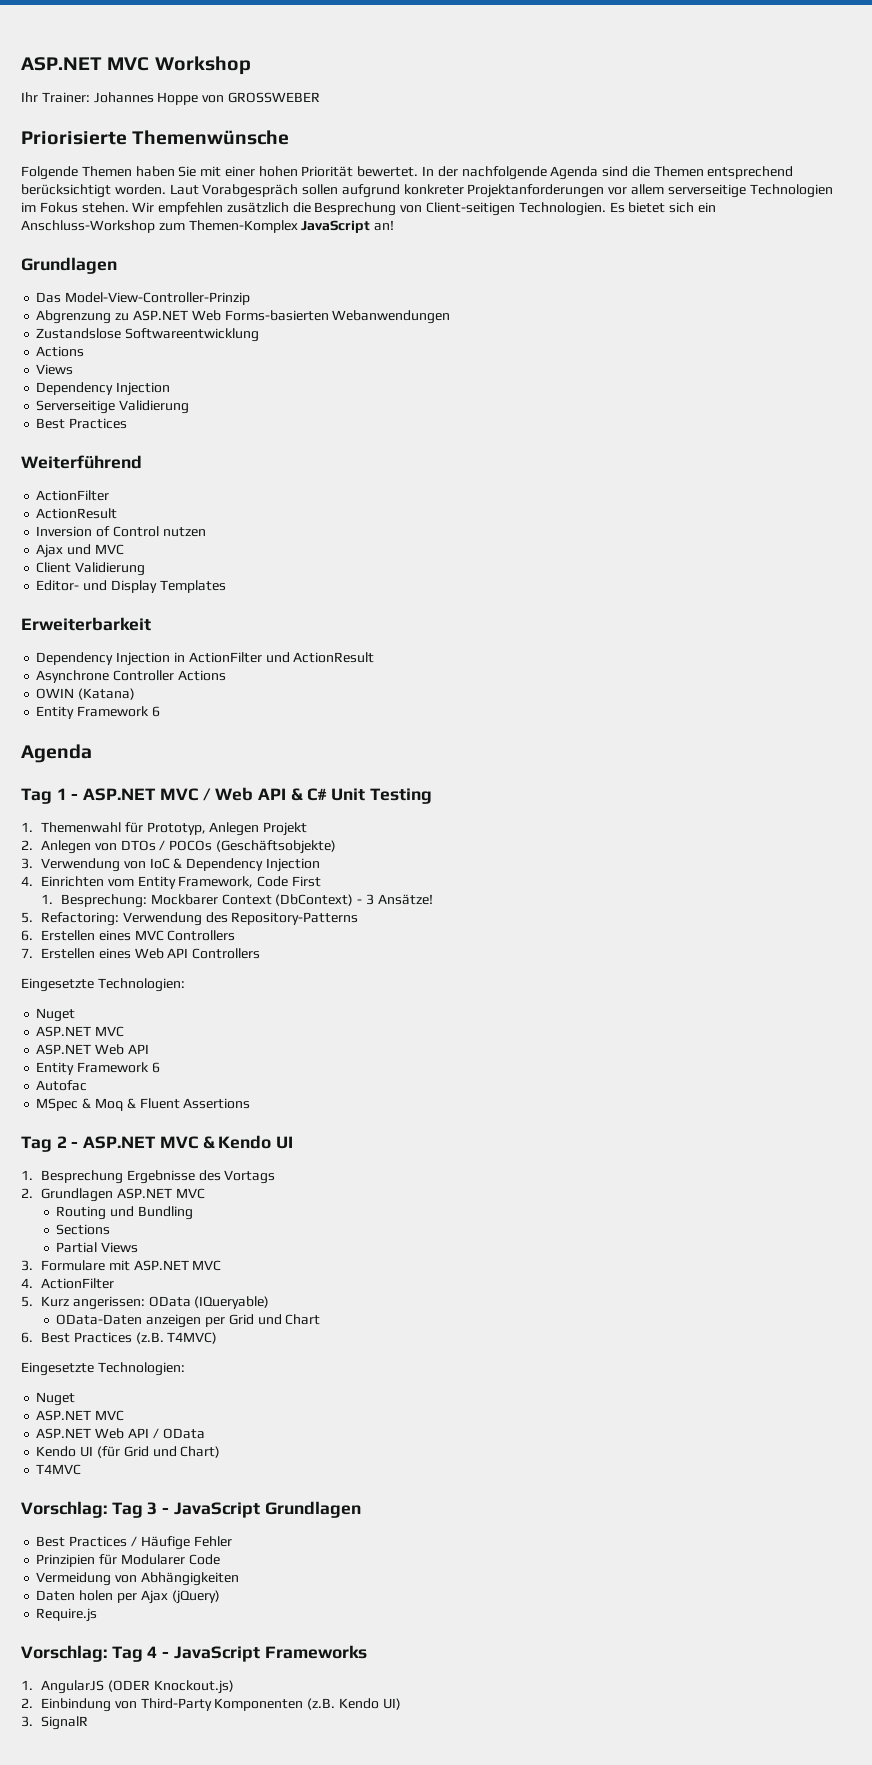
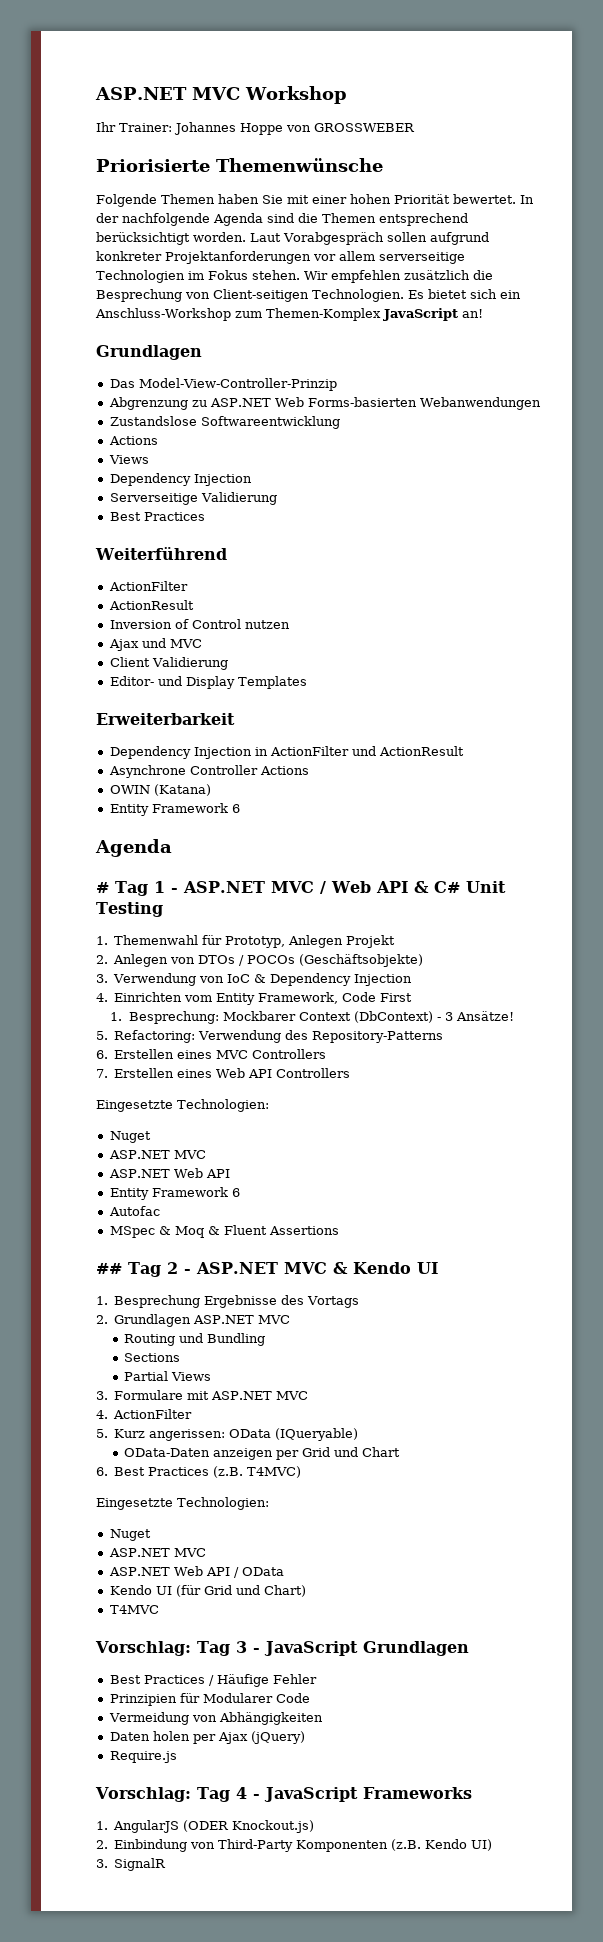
- Tag 1 - ASP.NET MVC / Web API & C# Unit Testing
+ # Tag 1 - ASP.NET MVC / Web API & C# Unit Testing
- Tag 2 - ASP.NET MVC & Kendo UI
+ ## Tag 2 - ASP.NET MVC & Kendo UI

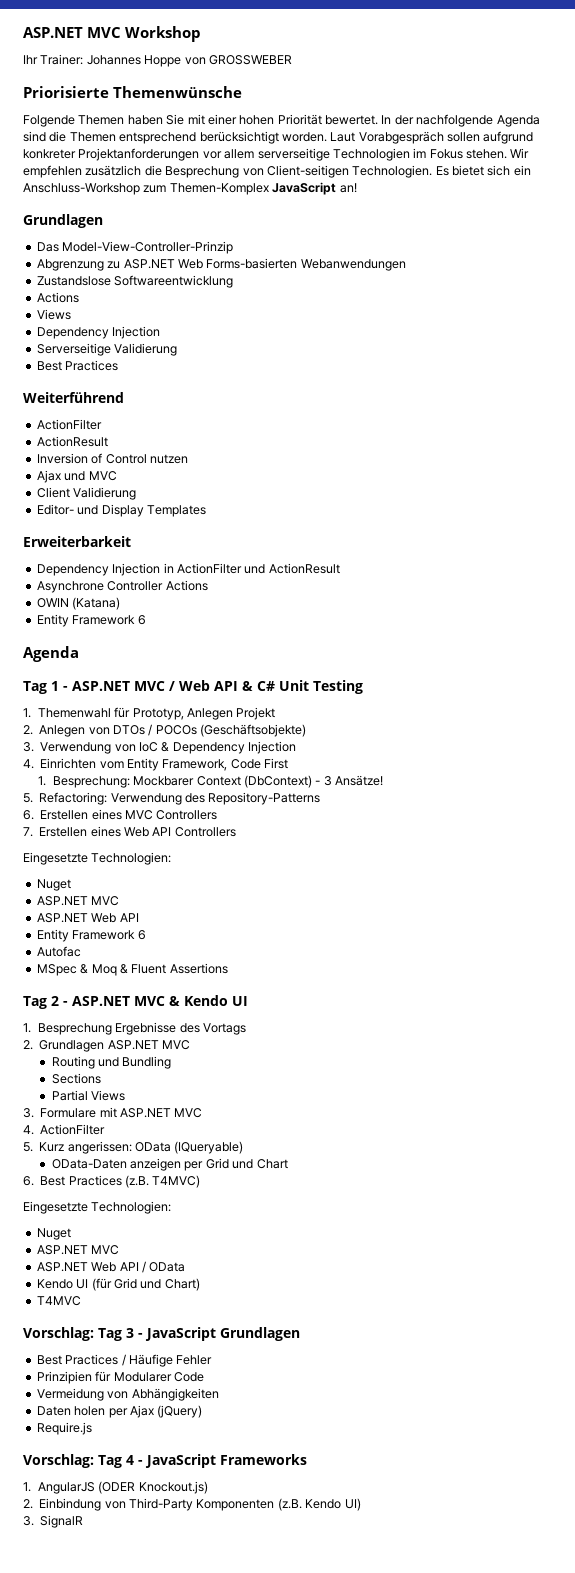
- # Tag 1 - ASP.NET MVC / Web API & C# Unit Testing
+ Tag 1 - ASP.NET MVC / Web API & C# Unit Testing
- ## Tag 2 - ASP.NET MVC & Kendo UI
+ Tag 2 - ASP.NET MVC & Kendo UI

